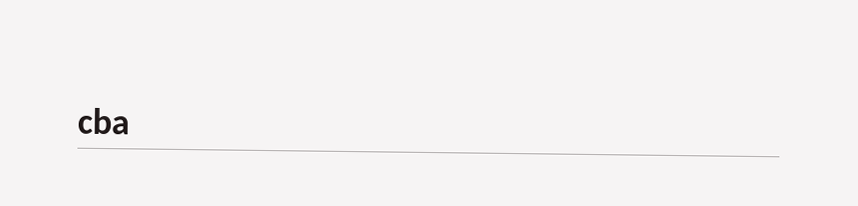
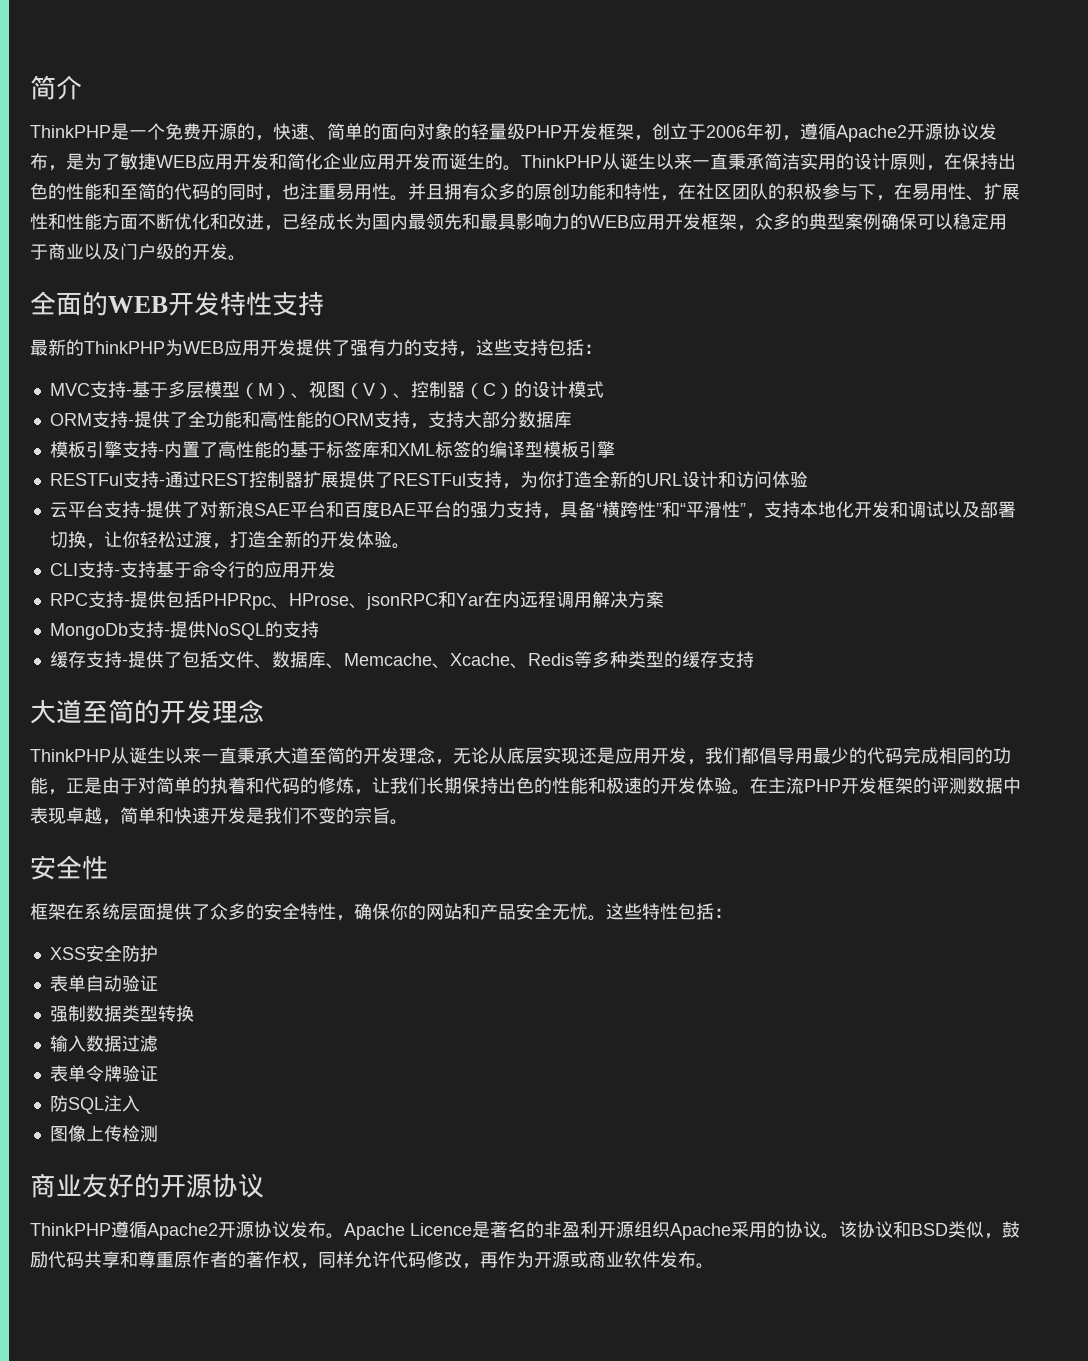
- cba
+ 简介
+ ThinkPHP是一个免费开源的，快速、简单的面向对象的轻量级PHP开发框架，创立于2006年初，遵循Apache2开源协议发布，是为了敏捷WEB应用开发和简化企业应用开发而诞生的。ThinkPHP从诞生以来一直秉承简洁实用的设计原则，在保持出色的性能和至简的代码的同时，也注重易用性。并且拥有众多的原创功能和特性，在社区团队的积极参与下，在易用性、扩展性和性能方面不断优化和改进，已经成长为国内最领先和最具影响力的WEB应用开发框架，众多的典型案例确保可以稳定用于商业以及门户级的开发。
+ 全面的WEB开发特性支持
+ 最新的ThinkPHP为WEB应用开发提供了强有力的支持，这些支持包括：
+ MVC支持-基于多层模型（M）、视图（V）、控制器（C）的设计模式
+ ORM支持-提供了全功能和高性能的ORM支持，支持大部分数据库
+ 模板引擎支持-内置了高性能的基于标签库和XML标签的编译型模板引擎
+ RESTFul支持-通过REST控制器扩展提供了RESTFul支持，为你打造全新的URL设计和访问体验
+ 云平台支持-提供了对新浪SAE平台和百度BAE平台的强力支持，具备“横跨性”和“平滑性”，支持本地化开发和调试以及部署切换，让你轻松过渡，打造全新的开发体验。
+ CLI支持-支持基于命令行的应用开发
+ RPC支持-提供包括PHPRpc、HProse、jsonRPC和Yar在内远程调用解决方案
+ MongoDb支持-提供NoSQL的支持
+ 缓存支持-提供了包括文件、数据库、Memcache、Xcache、Redis等多种类型的缓存支持
+ 大道至简的开发理念
+ ThinkPHP从诞生以来一直秉承大道至简的开发理念，无论从底层实现还是应用开发，我们都倡导用最少的代码完成相同的功能，正是由于对简单的执着和代码的修炼，让我们长期保持出色的性能和极速的开发体验。在主流PHP开发框架的评测数据中表现卓越，简单和快速开发是我们不变的宗旨。
+ 安全性
+ 框架在系统层面提供了众多的安全特性，确保你的网站和产品安全无忧。这些特性包括：
+ XSS安全防护
+ 表单自动验证
+ 强制数据类型转换
+ 输入数据过滤
+ 表单令牌验证
+ 防SQL注入
+ 图像上传检测
+ 商业友好的开源协议
+ ThinkPHP遵循Apache2开源协议发布。Apache Licence是著名的非盈利开源组织Apache采用的协议。该协议和BSD类似，鼓励代码共享和尊重原作者的著作权，同样允许代码修改，再作为开源或商业软件发布。

